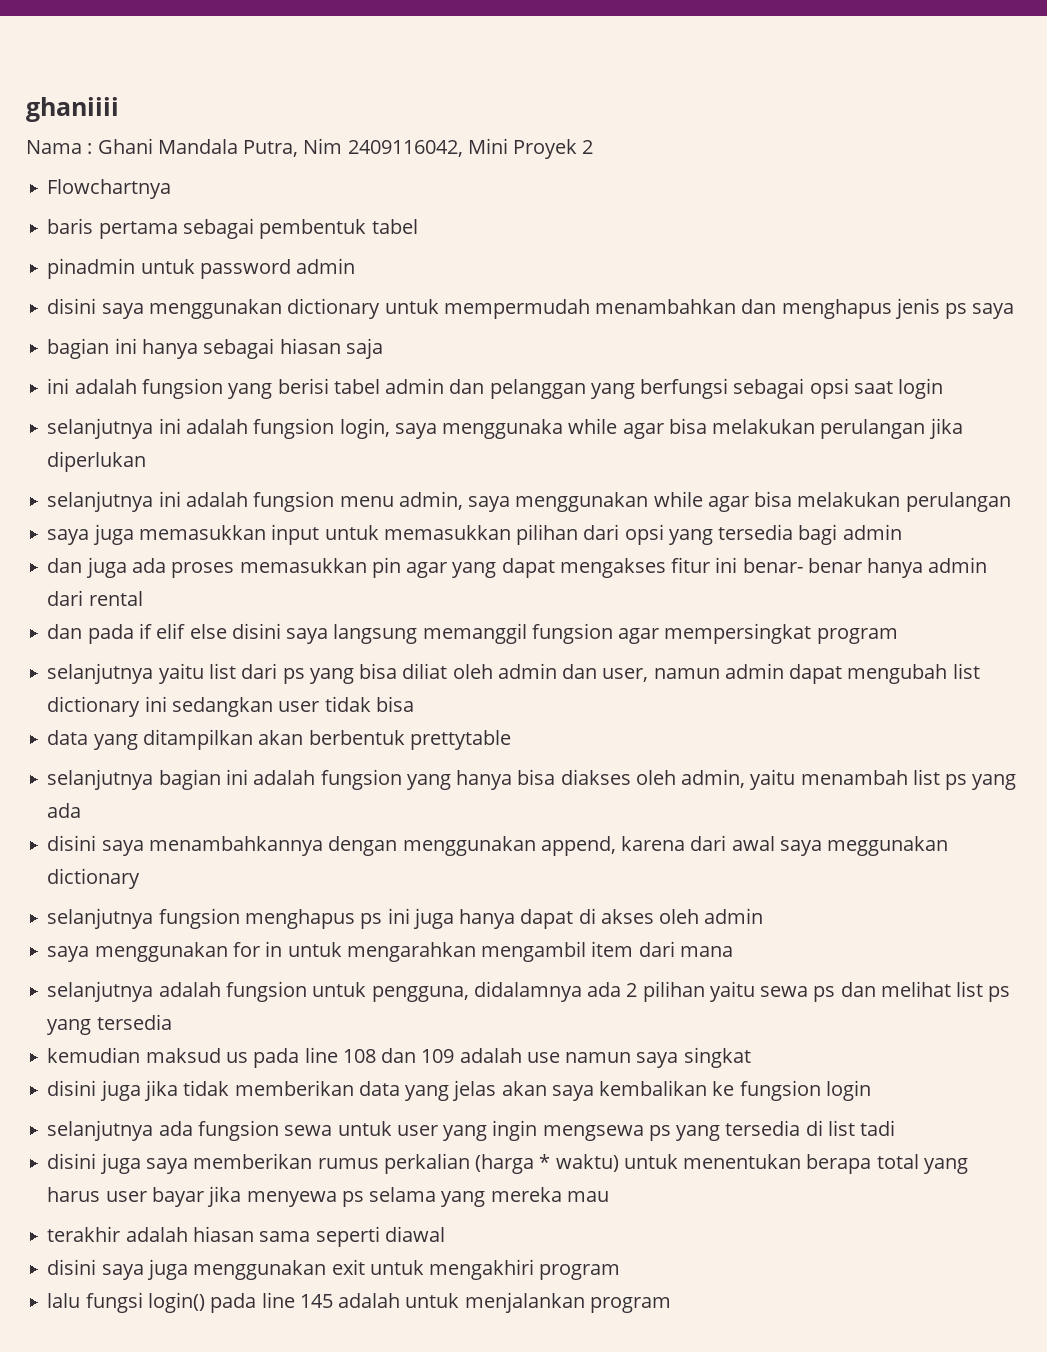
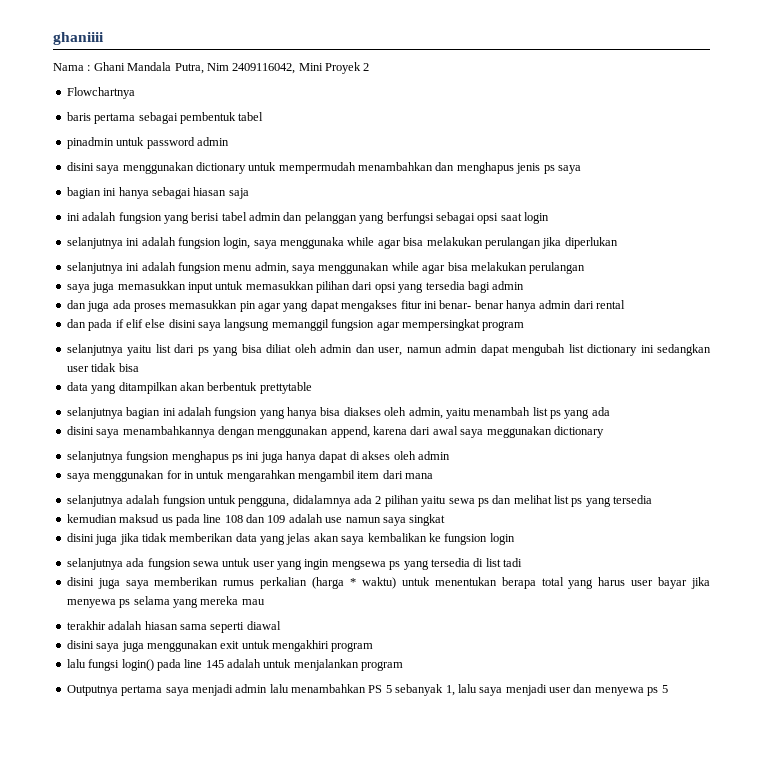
+ Outputnya pertama saya menjadi admin lalu menambahkan PS 5 sebanyak 1, lalu saya menjadi user dan menyewa ps 5

